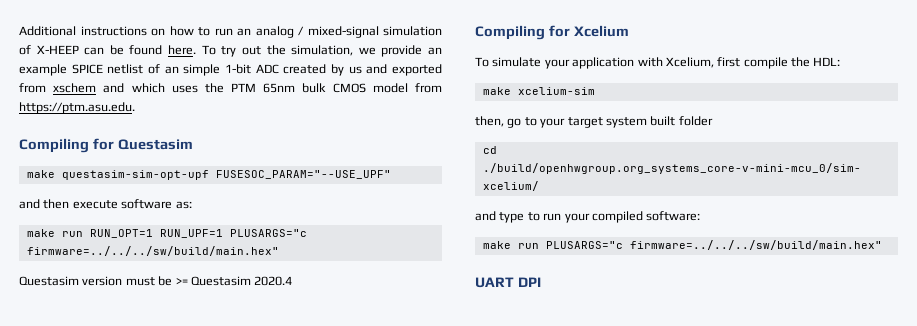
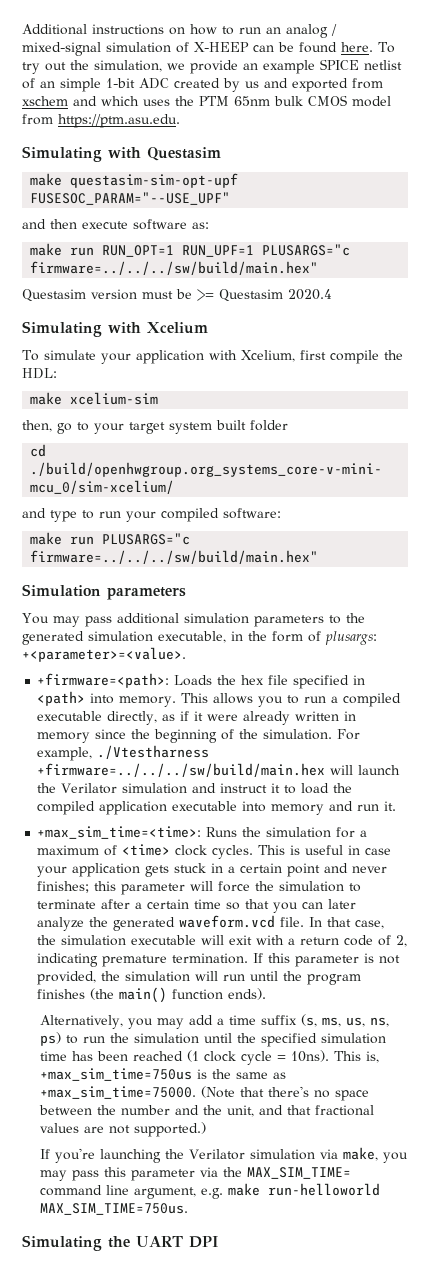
- Compiling for Questasim
+ Simulating with Questasim
- Compiling for Xcelium
+ Simulating with Xcelium
- UART DPI
+ Simulation parameters
+ You may pass additional simulation parameters to the generated simulation executable, in the form of plusargs: +<parameter>=<value>.
+ +firmware=<path>: Loads the hex file specified in <path> into memory. This allows you to run a compiled executable directly, as if it were already written in memory since the beginning of the simulation. For example, ./Vtestharness +firmware=../../../sw/build/main.hex will launch the Verilator simulation and instruct it to load the compiled application executable into memory and run it.
+ +max_sim_time=<time>: Runs the simulation for a maximum of <time> clock cycles. This is useful in case your application gets stuck in a certain point and never finishes; this parameter will force the simulation to terminate after a certain time so that you can later analyze the generated waveform.vcd file. In that case, the simulation executable will exit with a return code of 2, indicating premature termination. If this parameter is not provided, the simulation will run until the program finishes (the main() function ends).
+ Alternatively, you may add a time suffix (s, ms, us, ns, ps) to run the simulation until the specified simulation time has been reached (1 clock cycle = 10ns). This is, +max_sim_time=750us is the same as +max_sim_time=75000. (Note that there's no space between the number and the unit, and that fractional values are not supported.)
+ If you're launching the Verilator simulation via make, you may pass this parameter via the MAX_SIM_TIME= command line argument, e.g. make run-helloworld MAX_SIM_TIME=750us.
+ Simulating the UART DPI

